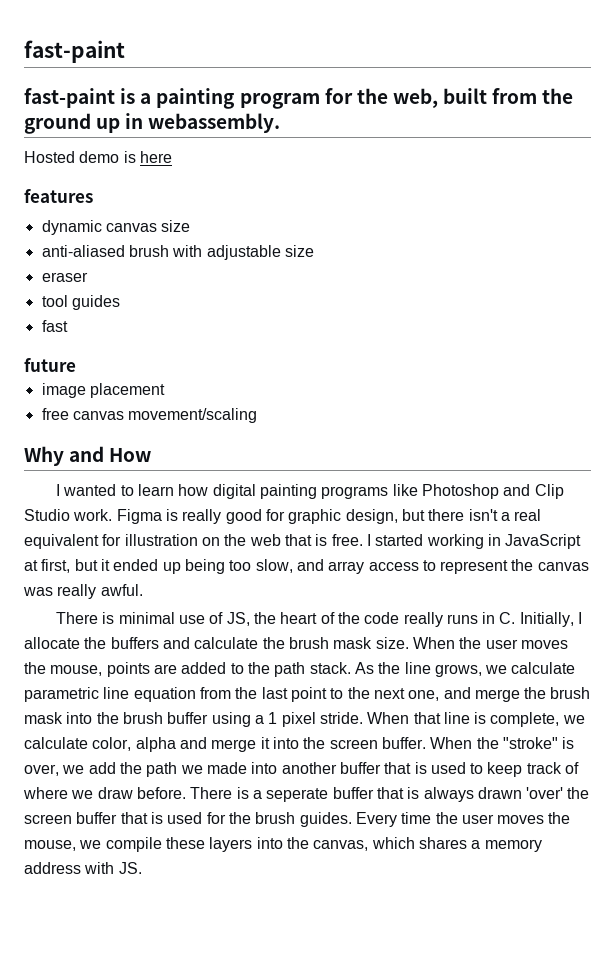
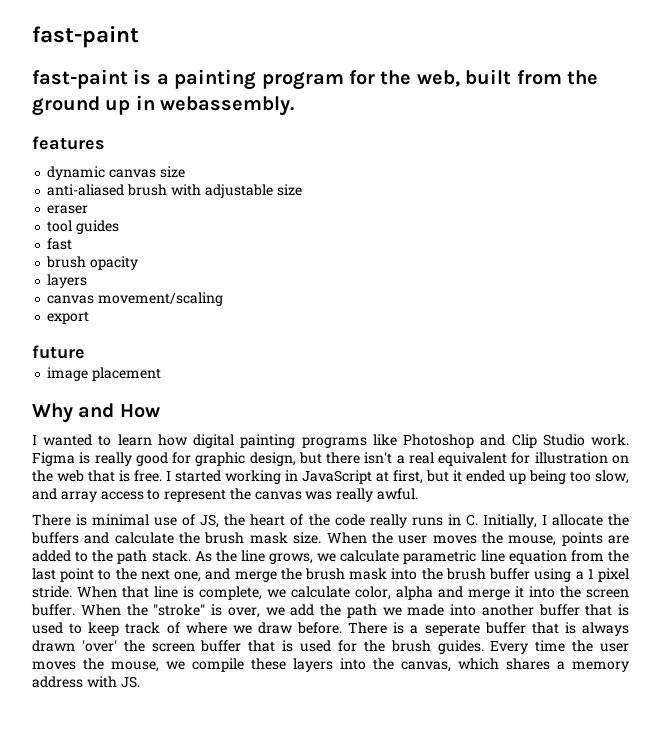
- Hosted demo is here
+ brush opacity
+ layers
+ canvas movement/scaling
+ export
- free canvas movement/scaling

